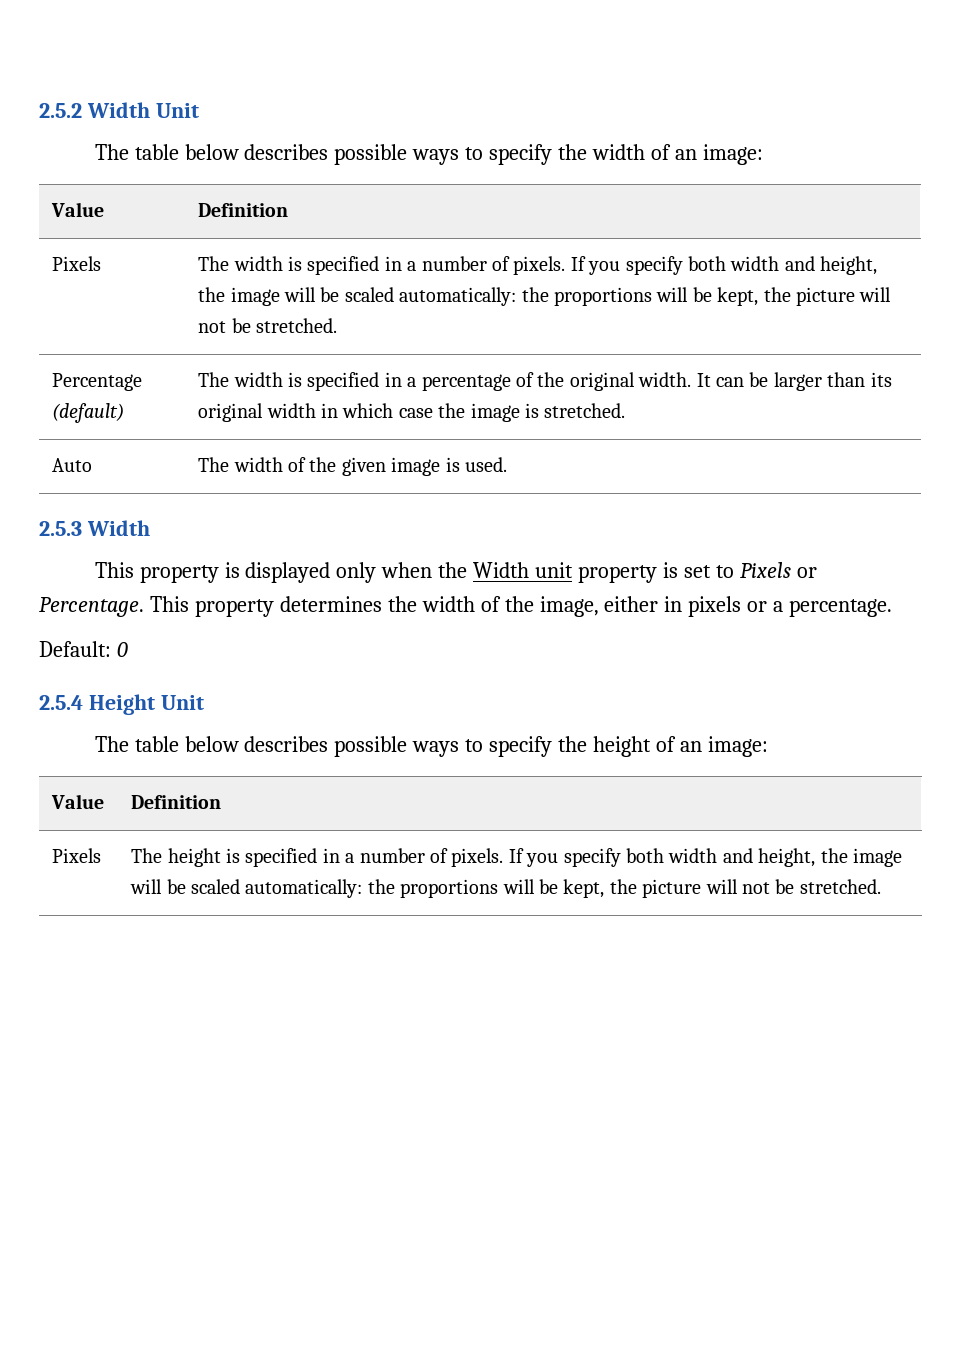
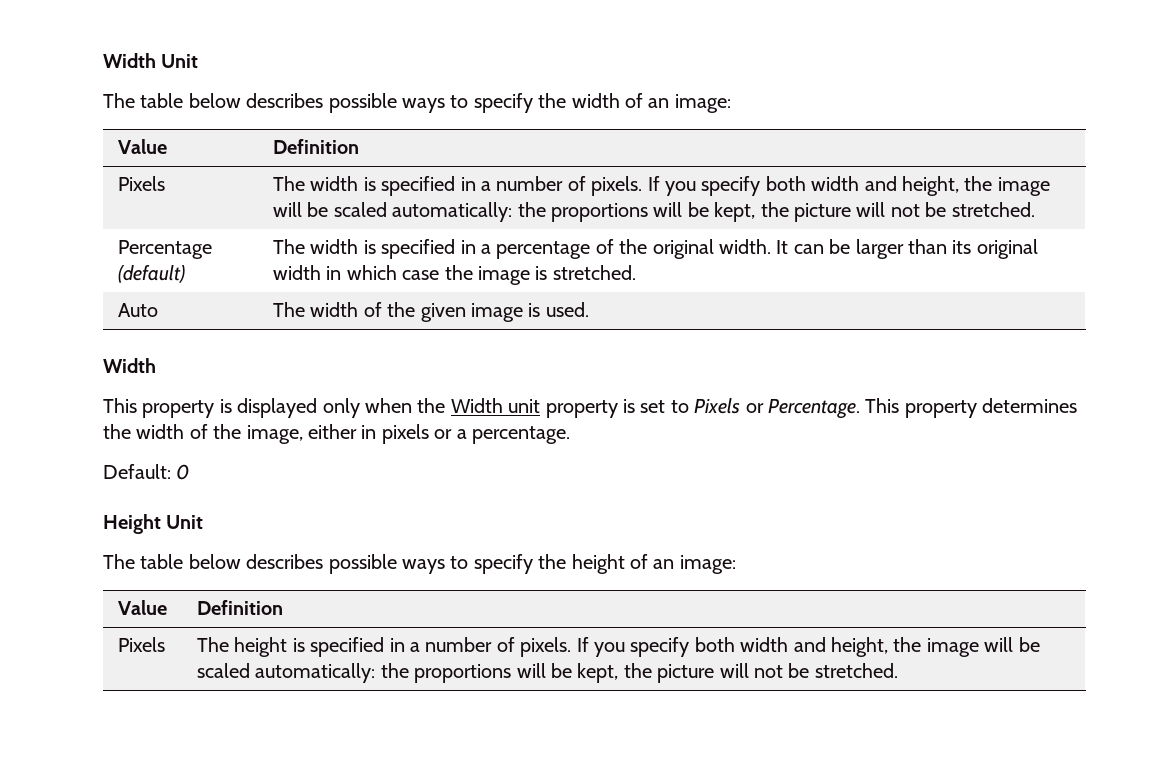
- 2.5.2 Width Unit
+ Width Unit
  Auto | The width of the given image is used.
- 2.5.3 Width
+ Width
- 2.5.4 Height Unit
+ Height Unit

